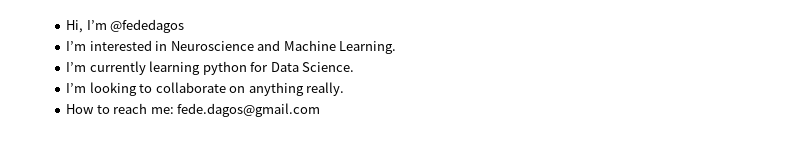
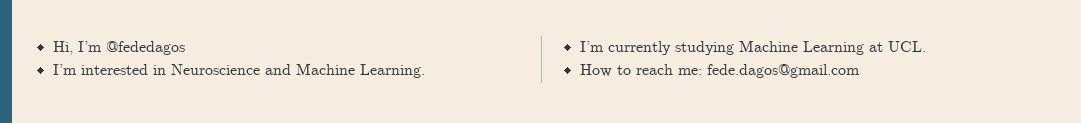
- I’m currently learning python for Data Science.
- I’m looking to collaborate on anything really.
+ I’m currently studying Machine Learning at UCL.

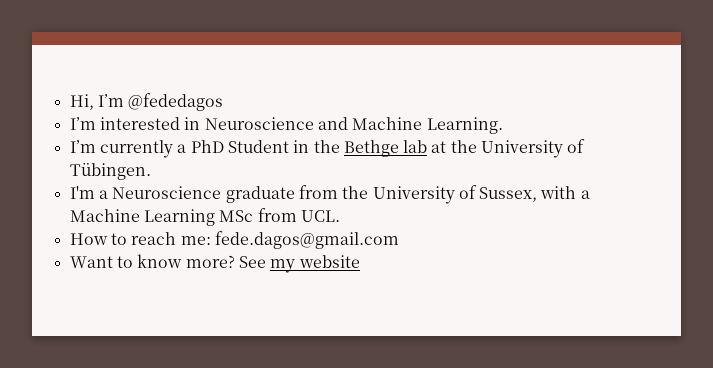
- I’m currently studying Machine Learning at UCL.
+ I’m currently a PhD Student in the Bethge lab at the University of Tübingen.
+ I'm a Neuroscience graduate from the University of Sussex, with a Machine Learning MSc from UCL.
+ Want to know more? See my website

